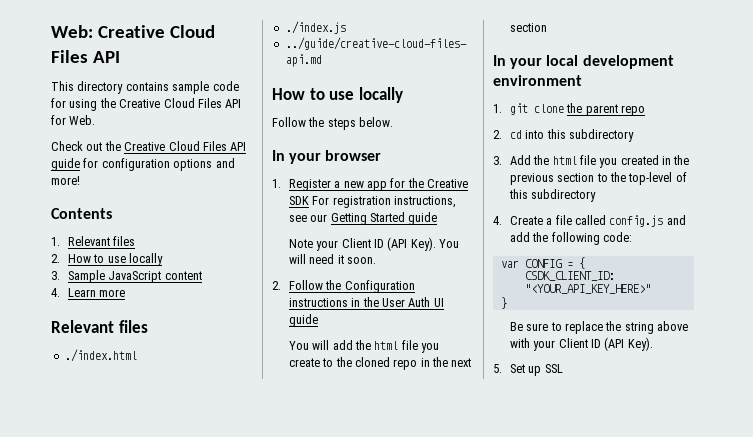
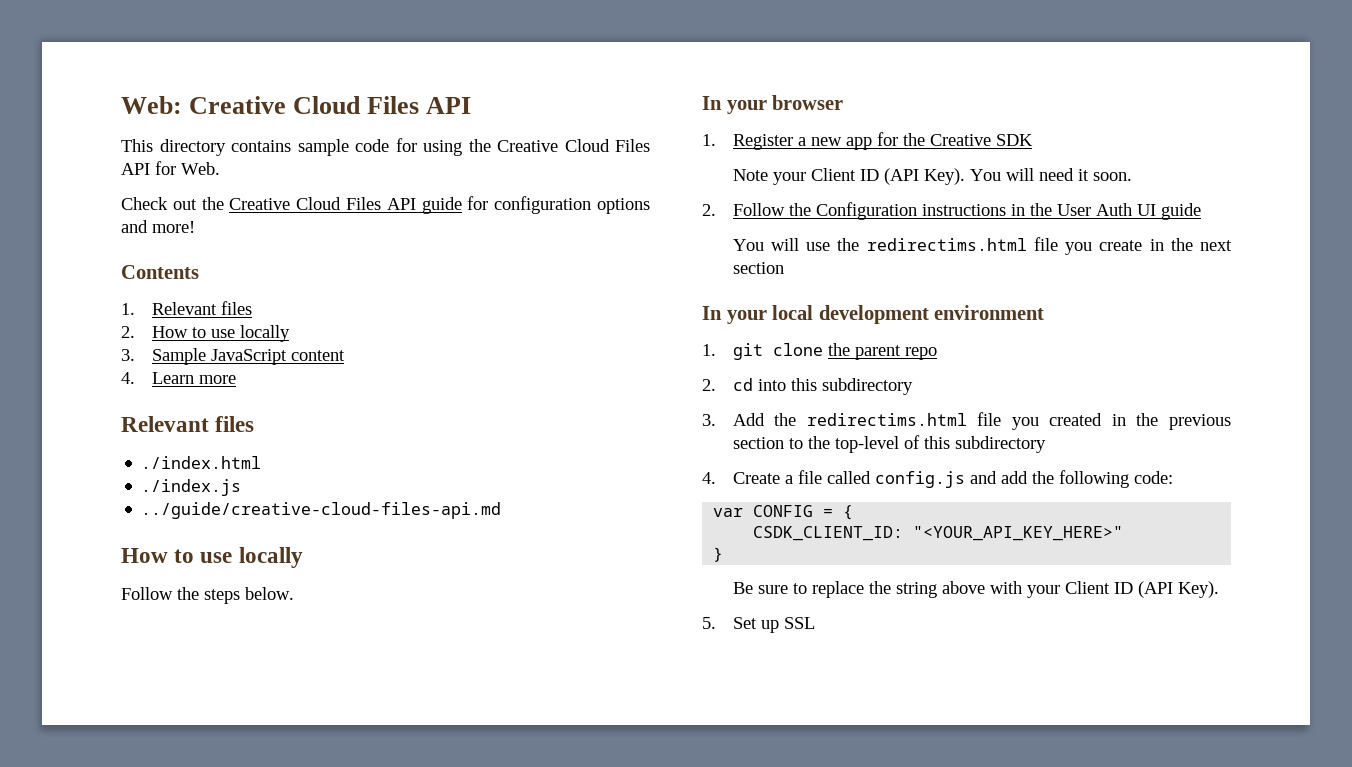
- 1. Register a new app for the Creative SDK For registration instructions, see our Getting Started guide
+ 1. Register a new app for the Creative SDK
- You will add the html file you create to the cloned repo in the next section
+ You will use the redirectims.html file you create in the next section
- 3. Add the html file you created in the previous section to the top-level of this subdirectory
+ 3. Add the redirectims.html file you created in the previous section to the top-level of this subdirectory

